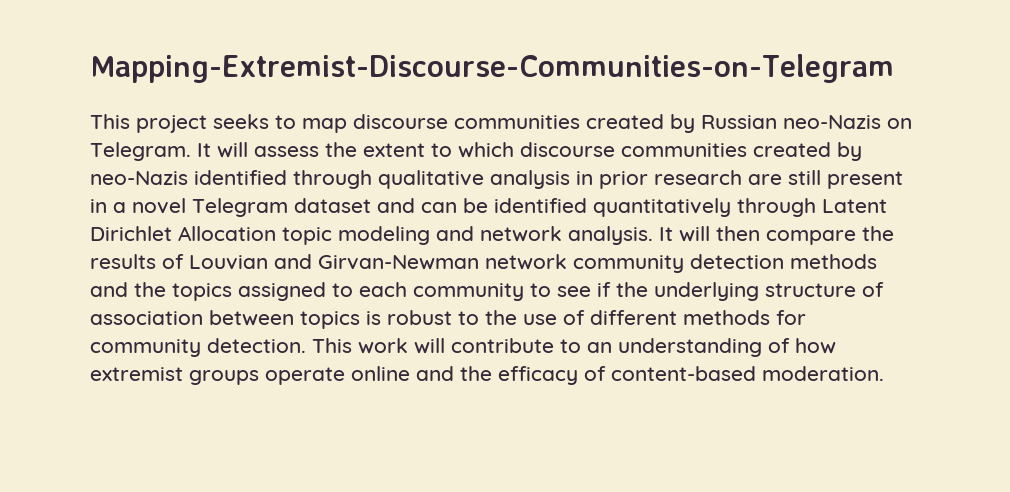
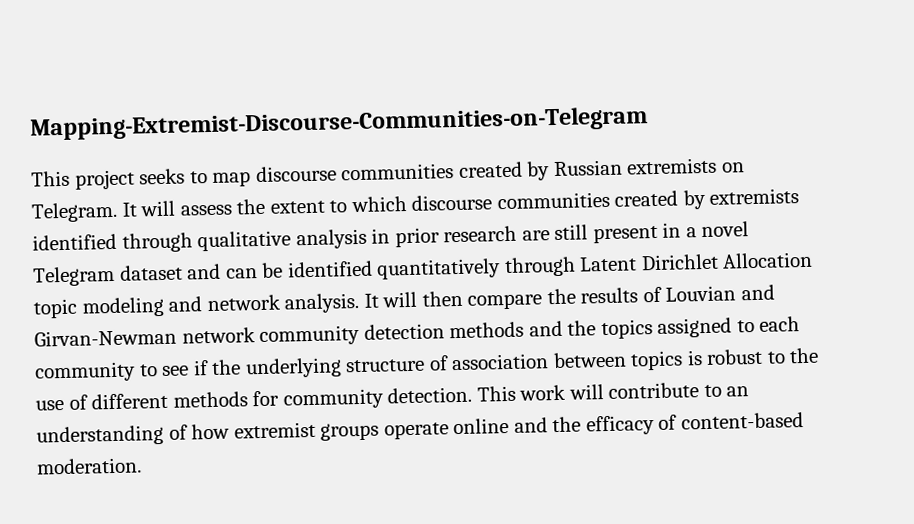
- This project seeks to map discourse communities created by Russian neo-Nazis on Telegram.
+ This project seeks to map discourse communities created by Russian extremists on Telegram.
- It will assess the extent to which discourse communities created by neo-Nazis identified through qualitative analysis in prior research are still present in a novel Telegram dataset and can be identified quantitatively through Latent Dirichlet Allocation topic modeling and network analysis.
+ It will assess the extent to which discourse communities created by extremists identified through qualitative analysis in prior research are still present in a novel Telegram dataset and can be identified quantitatively through Latent Dirichlet Allocation topic modeling and network analysis.

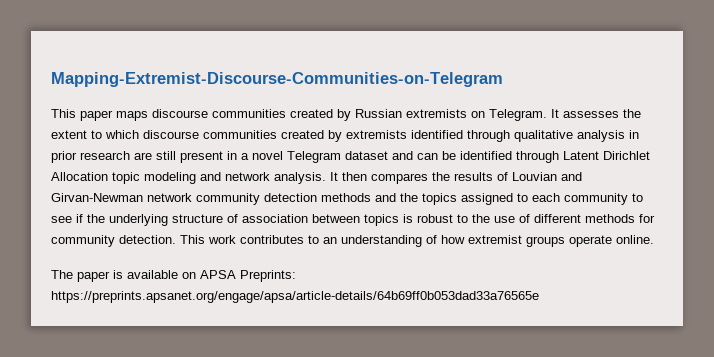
- This project seeks to map discourse communities created by Russian extremists on Telegram.
+ This paper maps discourse communities created by Russian extremists on Telegram.
- It will assess the extent to which discourse communities created by extremists identified through qualitative analysis in prior research are still present in a novel Telegram dataset and can be identified quantitatively through Latent Dirichlet Allocation topic modeling and network analysis.
+ It assesses the extent to which discourse communities created by extremists identified through qualitative analysis in prior research are still present in a novel Telegram dataset and can be identified through Latent Dirichlet Allocation topic modeling and network analysis.
- It will then compare the results of Louvian and Girvan-Newman network community detection methods and the topics assigned to each community to see if the underlying structure of association between topics is robust to the use of different methods for community detection.
+ It then compares the results of Louvian and Girvan-Newman network community detection methods and the topics assigned to each community to see if the underlying structure of association between topics is robust to the use of different methods for community detection.
- This work will contribute to an understanding of how extremist groups operate online and the efficacy of content-based moderation.
+ This work contributes to an understanding of how extremist groups operate online.
+ The paper is available on APSA Preprints: https://preprints.apsanet.org/engage/apsa/article-details/64b69ff0b053dad33a76565e

